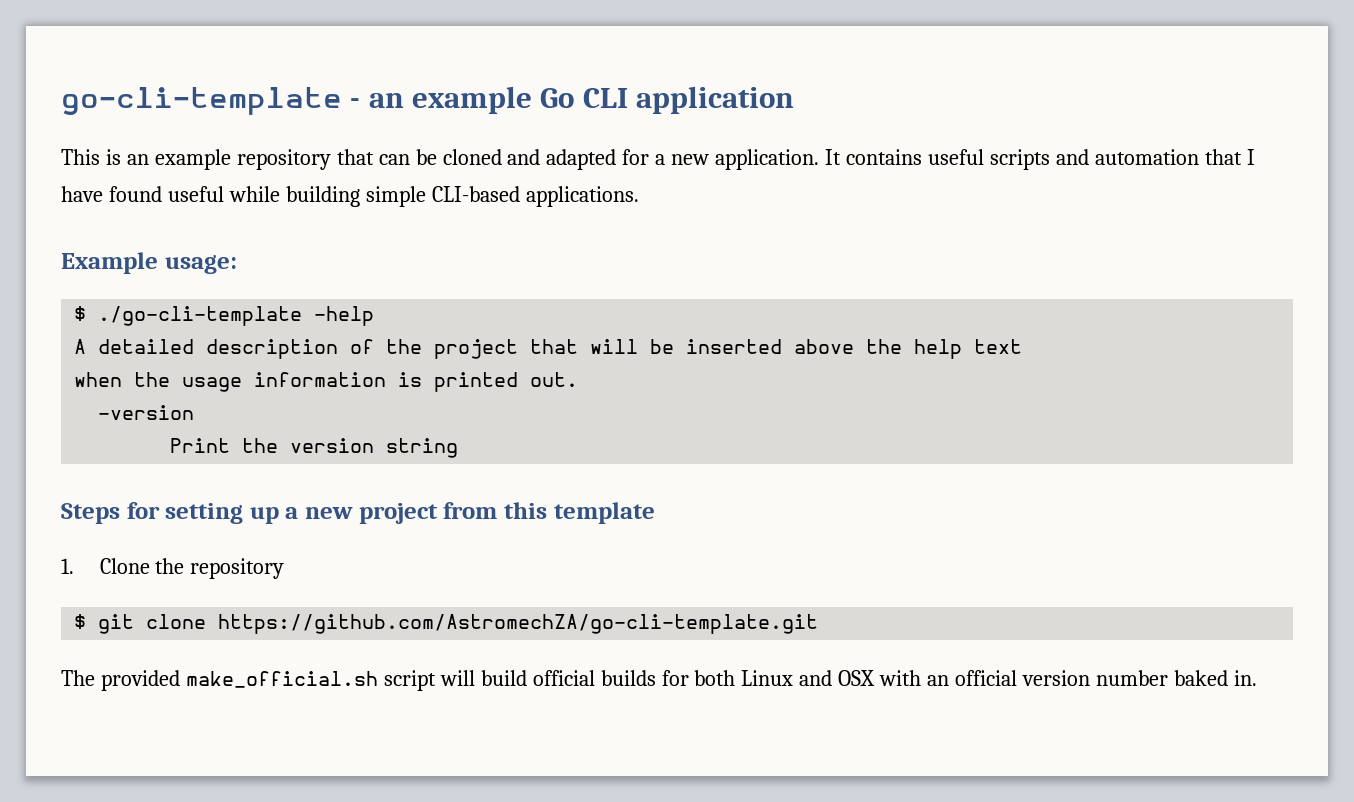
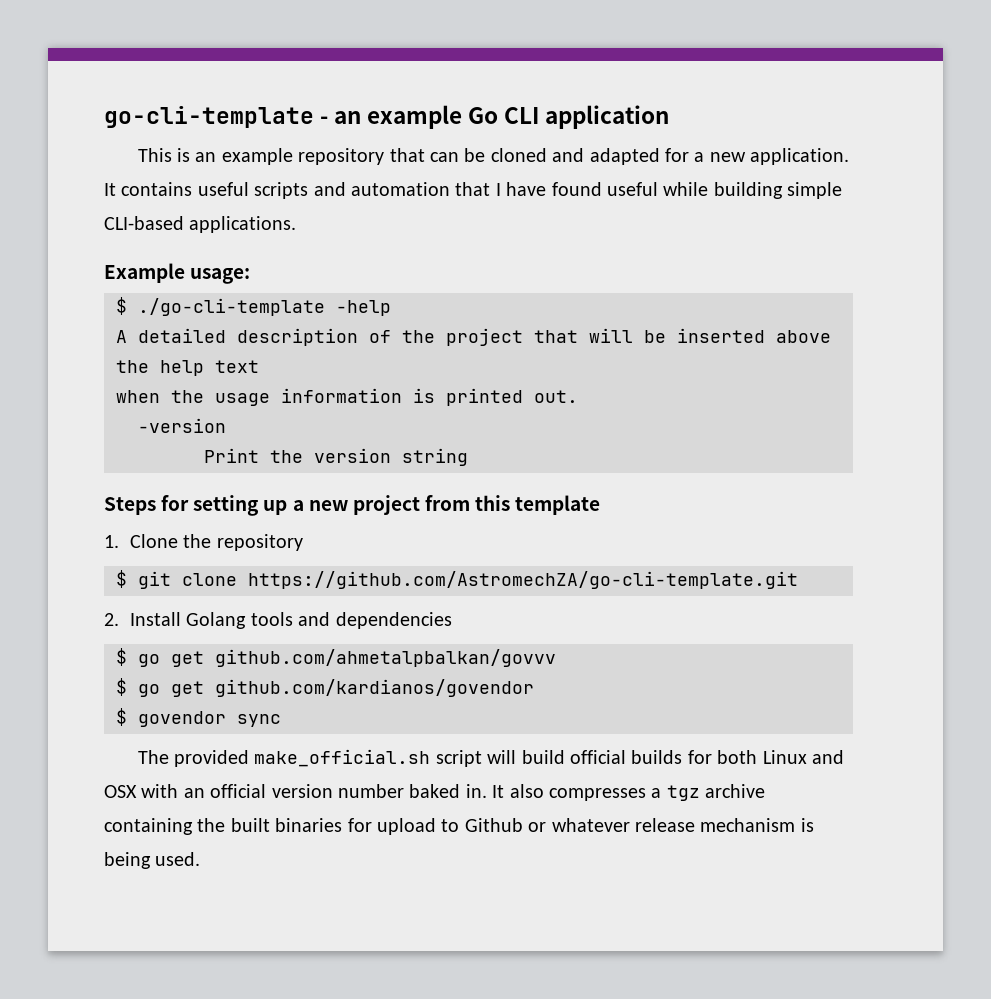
+ 2. Install Golang tools and dependencies
+ $ go get github.com/ahmetalpbalkan/govvv
+ $ go get github.com/kardianos/govendor
+ $ govendor sync
+ It also compresses a tgz archive containing the built binaries for upload to Github or whatever release mechanism is being used.

